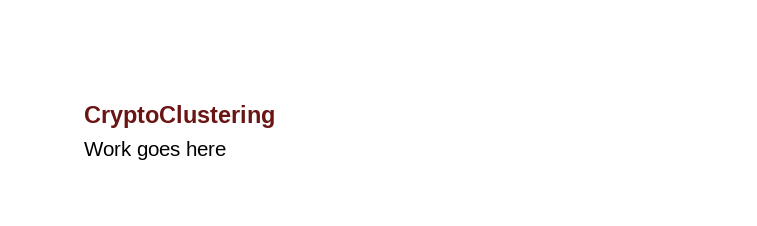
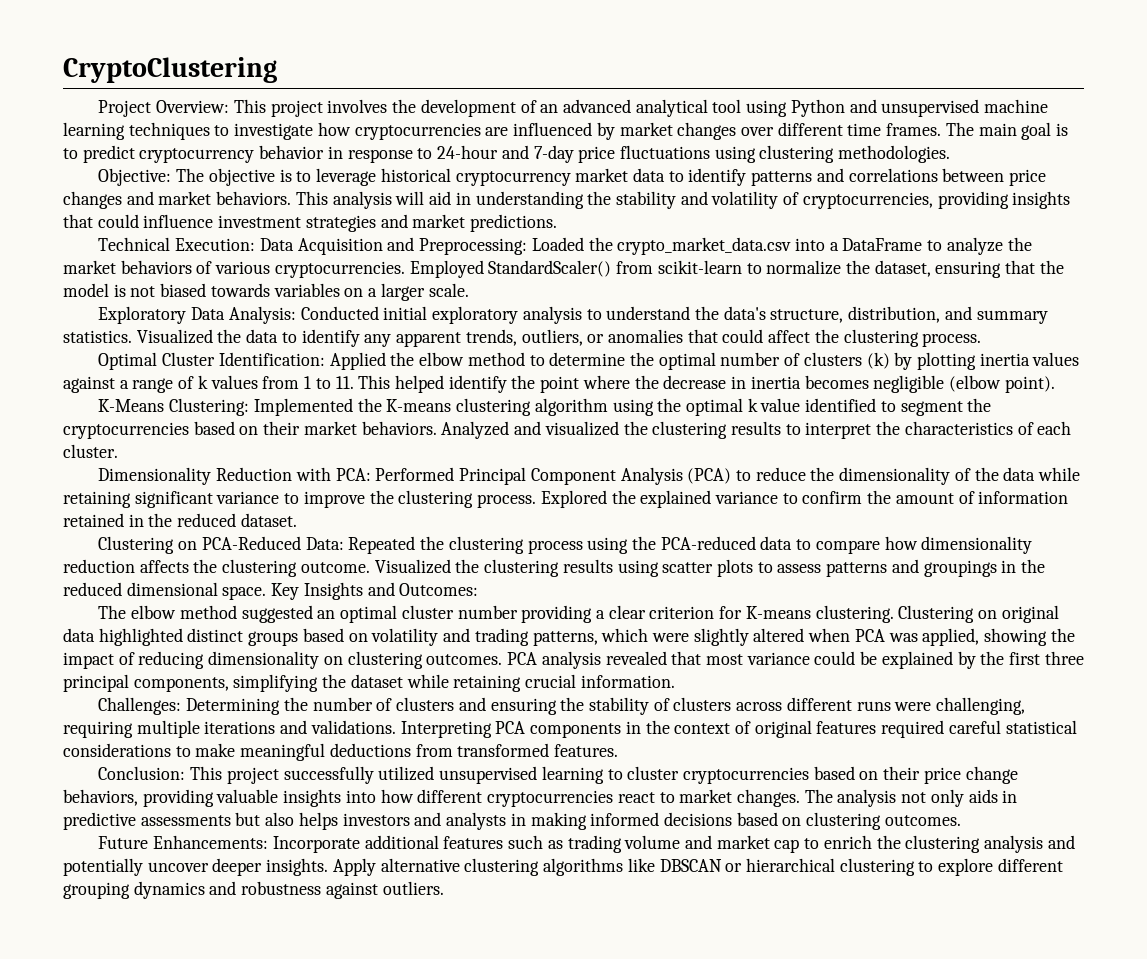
- Work goes here
+ Project Overview: This project involves the development of an advanced analytical tool using Python and unsupervised machine learning techniques to investigate how cryptocurrencies are influenced by market changes over different time frames. The main goal is to predict cryptocurrency behavior in response to 24-hour and 7-day price fluctuations using clustering methodologies.
+ Objective: The objective is to leverage historical cryptocurrency market data to identify patterns and correlations between price changes and market behaviors. This analysis will aid in understanding the stability and volatility of cryptocurrencies, providing insights that could influence investment strategies and market predictions.
+ Technical Execution: Data Acquisition and Preprocessing: Loaded the crypto_market_data.csv into a DataFrame to analyze the market behaviors of various cryptocurrencies. Employed StandardScaler() from scikit-learn to normalize the dataset, ensuring that the model is not biased towards variables on a larger scale.
+ Exploratory Data Analysis: Conducted initial exploratory analysis to understand the data's structure, distribution, and summary statistics. Visualized the data to identify any apparent trends, outliers, or anomalies that could affect the clustering process.
+ Optimal Cluster Identification: Applied the elbow method to determine the optimal number of clusters (k) by plotting inertia values against a range of k values from 1 to 11. This helped identify the point where the decrease in inertia becomes negligible (elbow point).
+ K-Means Clustering: Implemented the K-means clustering algorithm using the optimal k value identified to segment the cryptocurrencies based on their market behaviors. Analyzed and visualized the clustering results to interpret the characteristics of each cluster.
+ Dimensionality Reduction with PCA: Performed Principal Component Analysis (PCA) to reduce the dimensionality of the data while retaining significant variance to improve the clustering process. Explored the explained variance to confirm the amount of information retained in the reduced dataset.
+ Clustering on PCA-Reduced Data: Repeated the clustering process using the PCA-reduced data to compare how dimensionality reduction affects the clustering outcome. Visualized the clustering results using scatter plots to assess patterns and groupings in the reduced dimensional space. Key Insights and Outcomes:
+ The elbow method suggested an optimal cluster number providing a clear criterion for K-means clustering. Clustering on original data highlighted distinct groups based on volatility and trading patterns, which were slightly altered when PCA was applied, showing the impact of reducing dimensionality on clustering outcomes. PCA analysis revealed that most variance could be explained by the first three principal components, simplifying the dataset while retaining crucial information.
+ Challenges: Determining the number of clusters and ensuring the stability of clusters across different runs were challenging, requiring multiple iterations and validations. Interpreting PCA components in the context of original features required careful statistical considerations to make meaningful deductions from transformed features.
+ Conclusion: This project successfully utilized unsupervised learning to cluster cryptocurrencies based on their price change behaviors, providing valuable insights into how different cryptocurrencies react to market changes. The analysis not only aids in predictive assessments but also helps investors and analysts in making informed decisions based on clustering outcomes.
+ Future Enhancements: Incorporate additional features such as trading volume and market cap to enrich the clustering analysis and potentially uncover deeper insights. Apply alternative clustering algorithms like DBSCAN or hierarchical clustering to explore different grouping dynamics and robustness against outliers.

